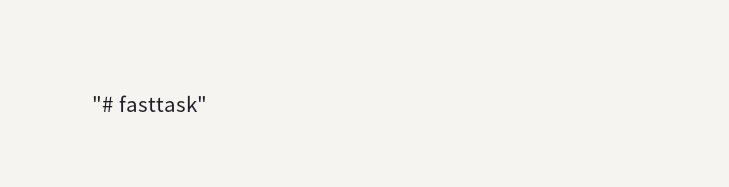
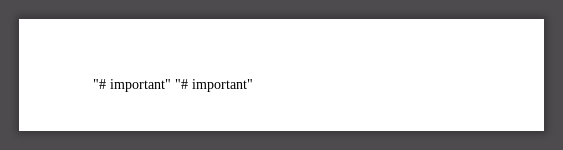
- "# fasttask"
+ "# important" "# important"

